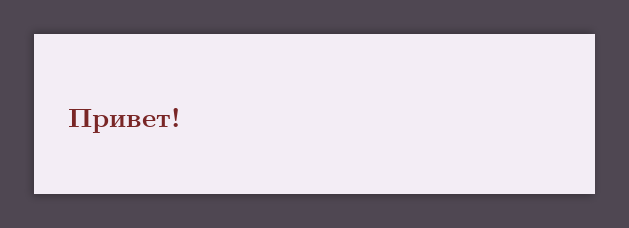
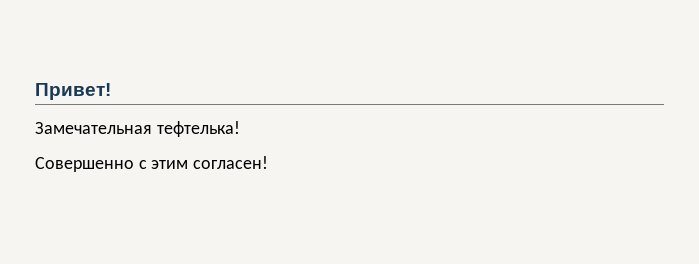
+ Замечательная тефтелька!
+ Совершенно с этим согласен!

